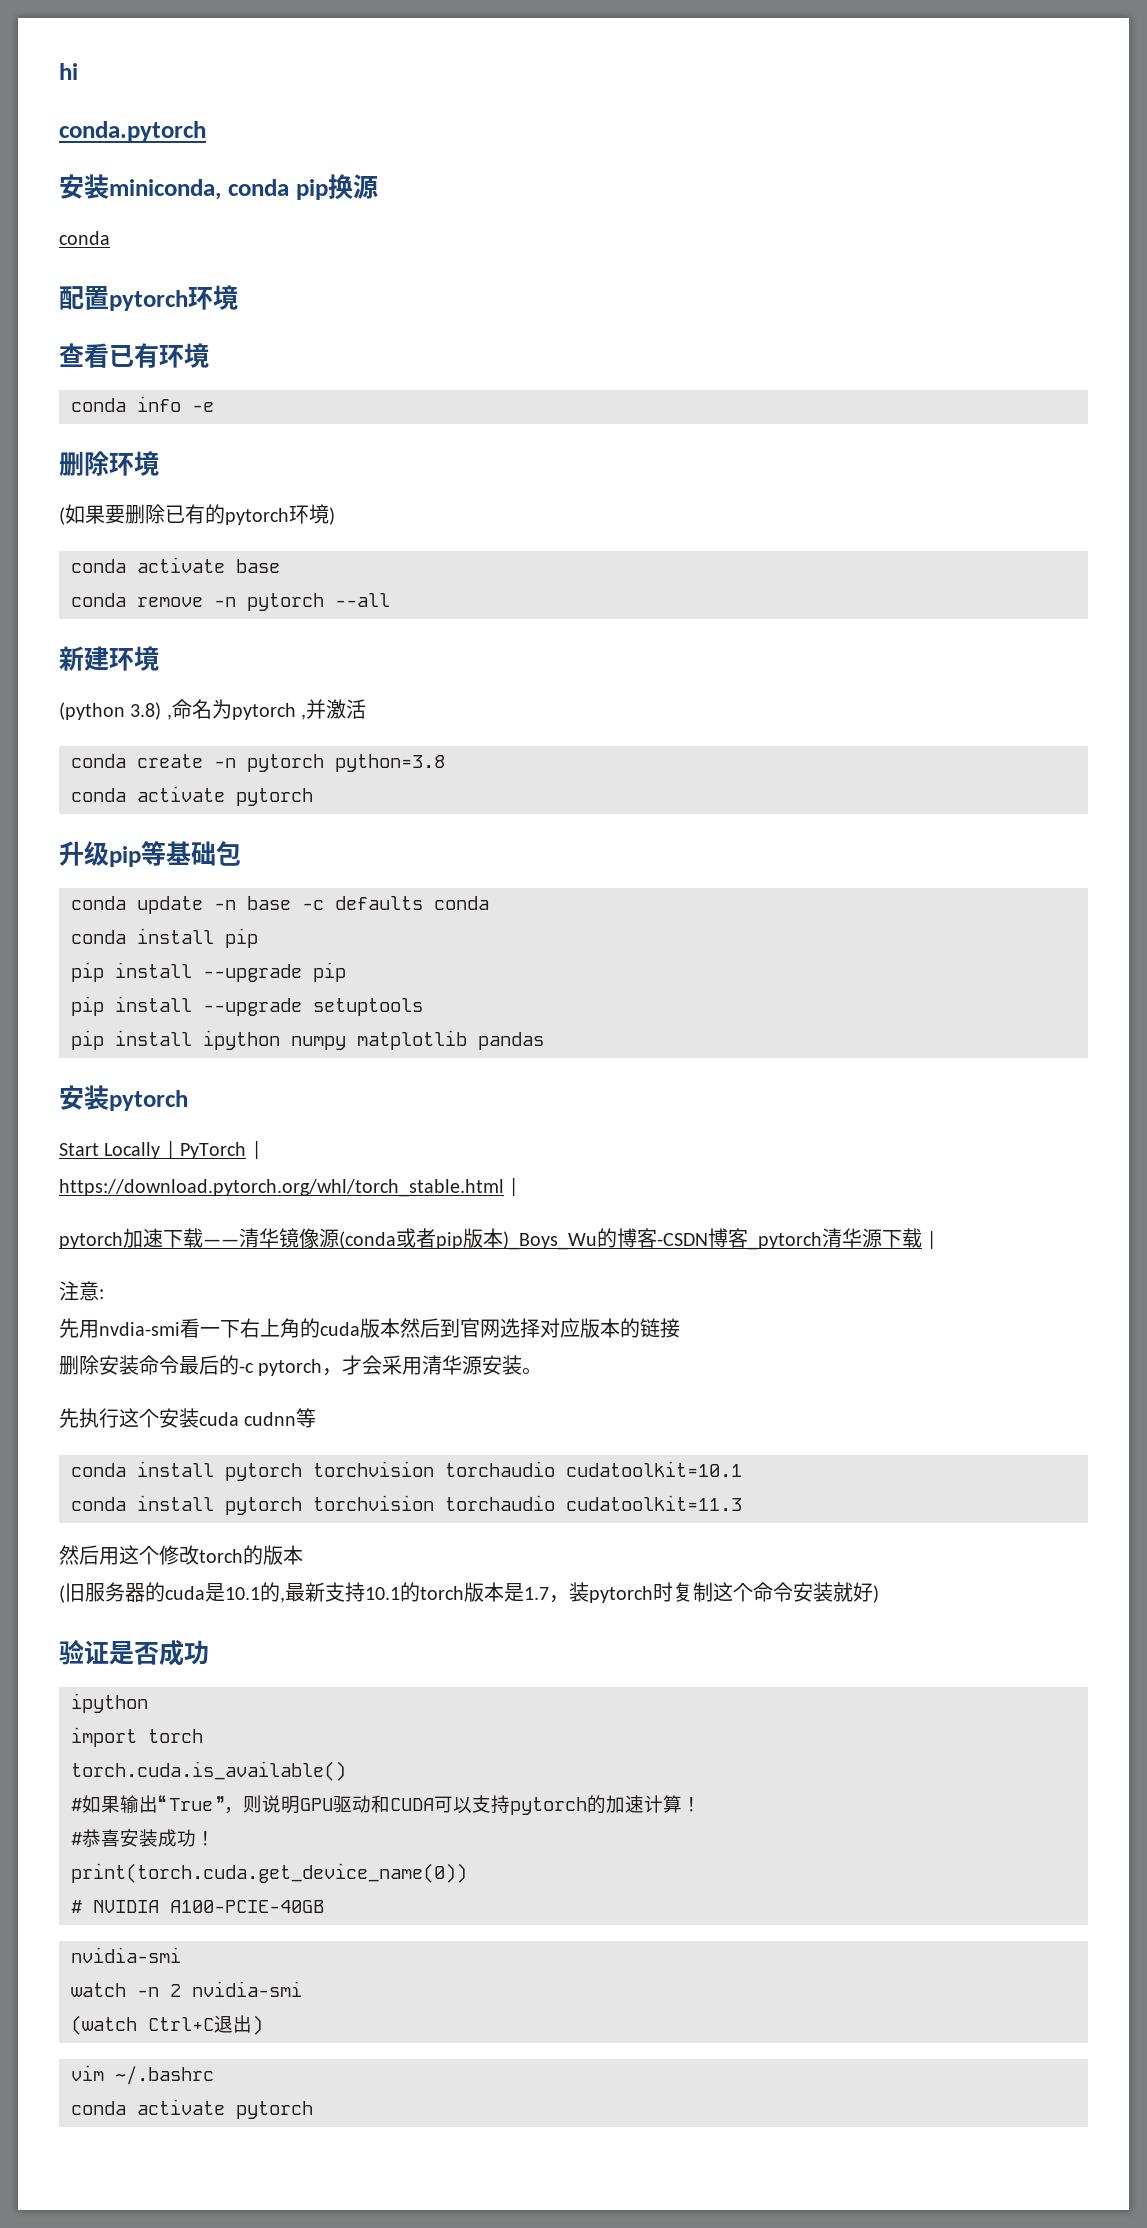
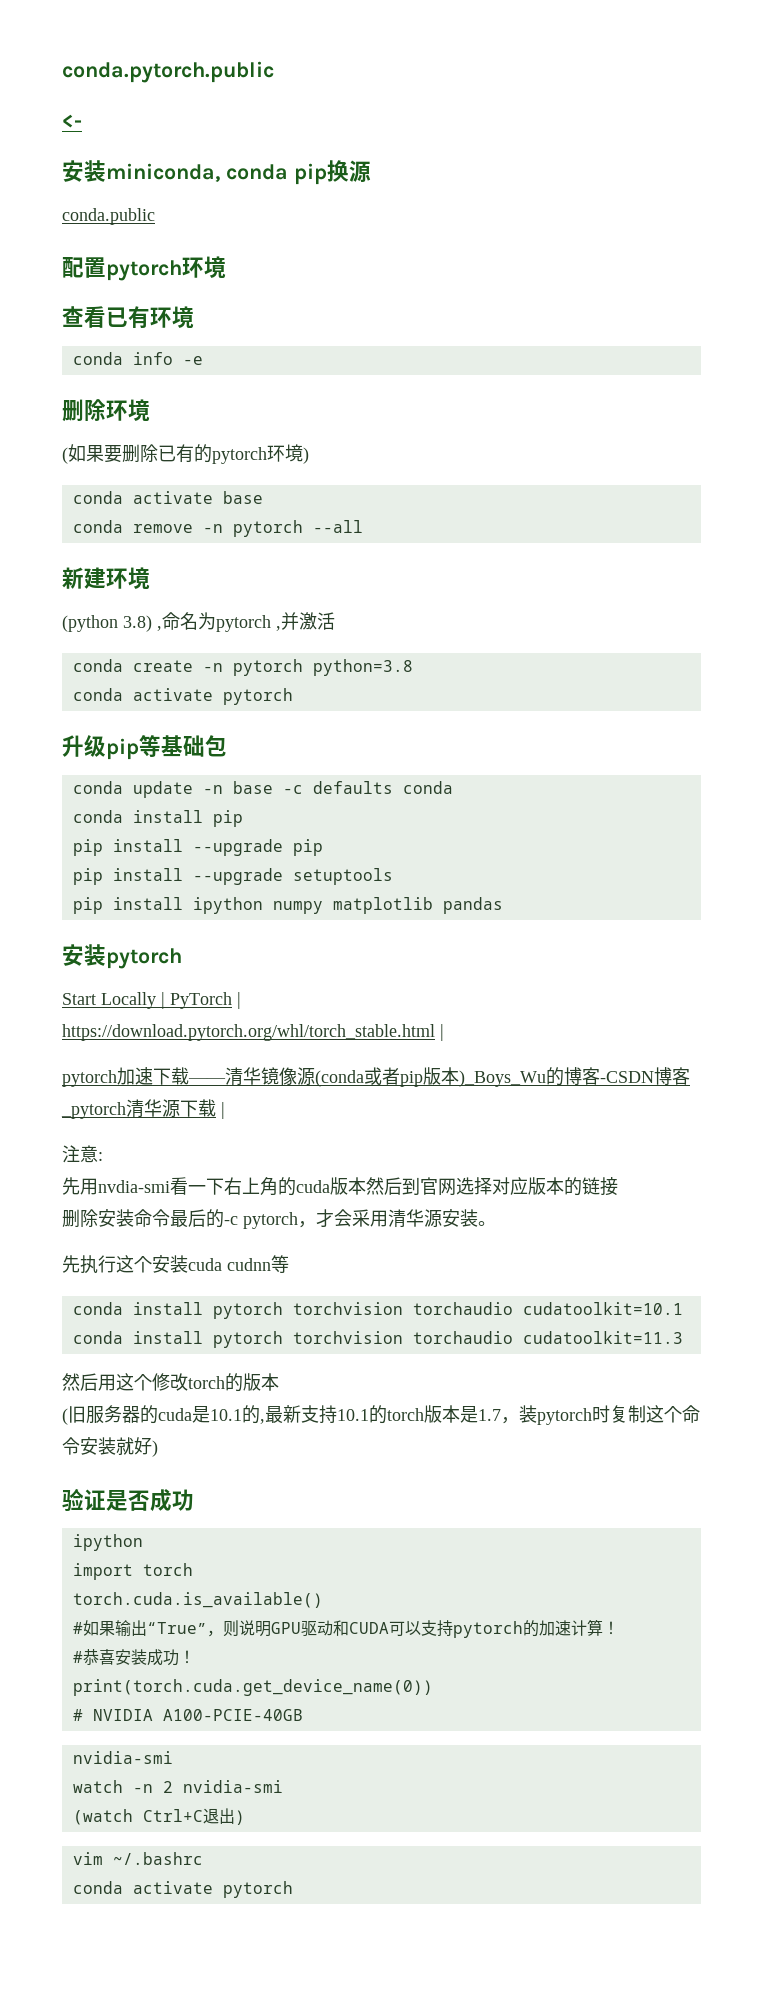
- hi
- conda.pytorch
+ conda.pytorch.public
+ <-
  安装miniconda, conda pip换源
- conda
+ conda.public

